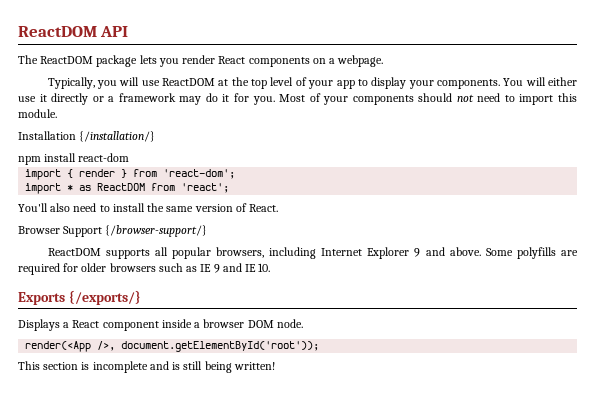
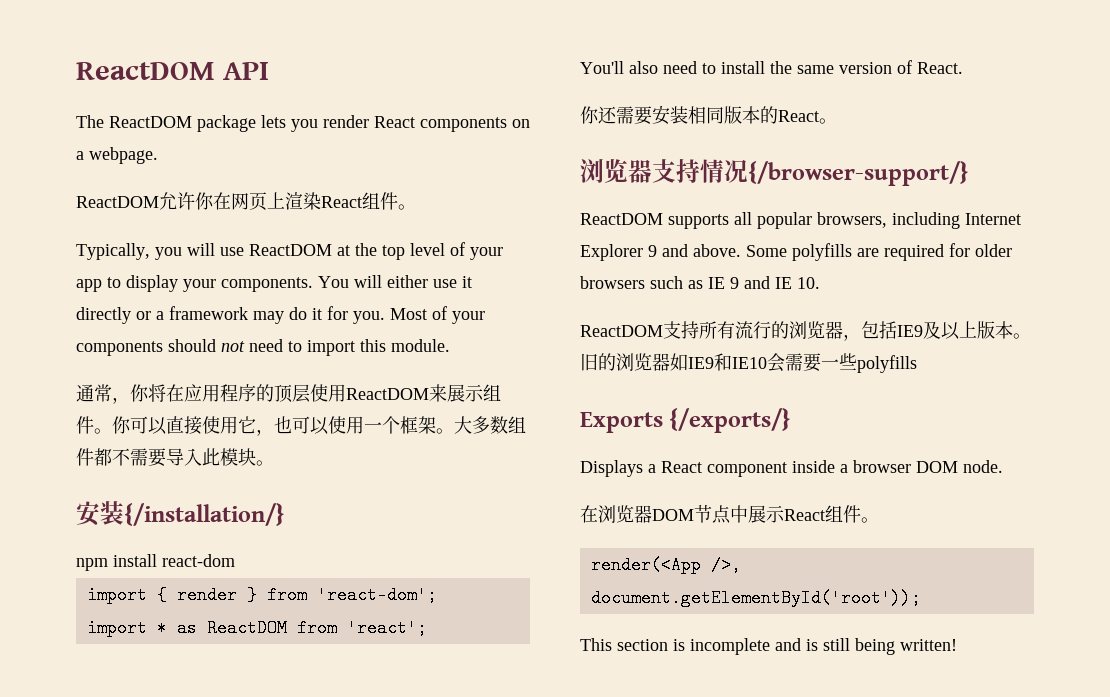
+ ReactDOM允许你在网页上渲染React组件。
- Installation {/installation/}
+ 通常，你将在应用程序的顶层使用ReactDOM来展示组件。你可以直接使用它，也可以使用一个框架。大多数组件都不需要导入此模块。
+ 安装{/installation/}
- Browser Support {/browser-support/}
+ 你还需要安装相同版本的React。
+ 浏览器支持情况{/browser-support/}
+ ReactDOM支持所有流行的浏览器，包括IE9及以上版本。旧的浏览器如IE9和IE10会需要一些polyfills
+ 在浏览器DOM节点中展示React组件。

